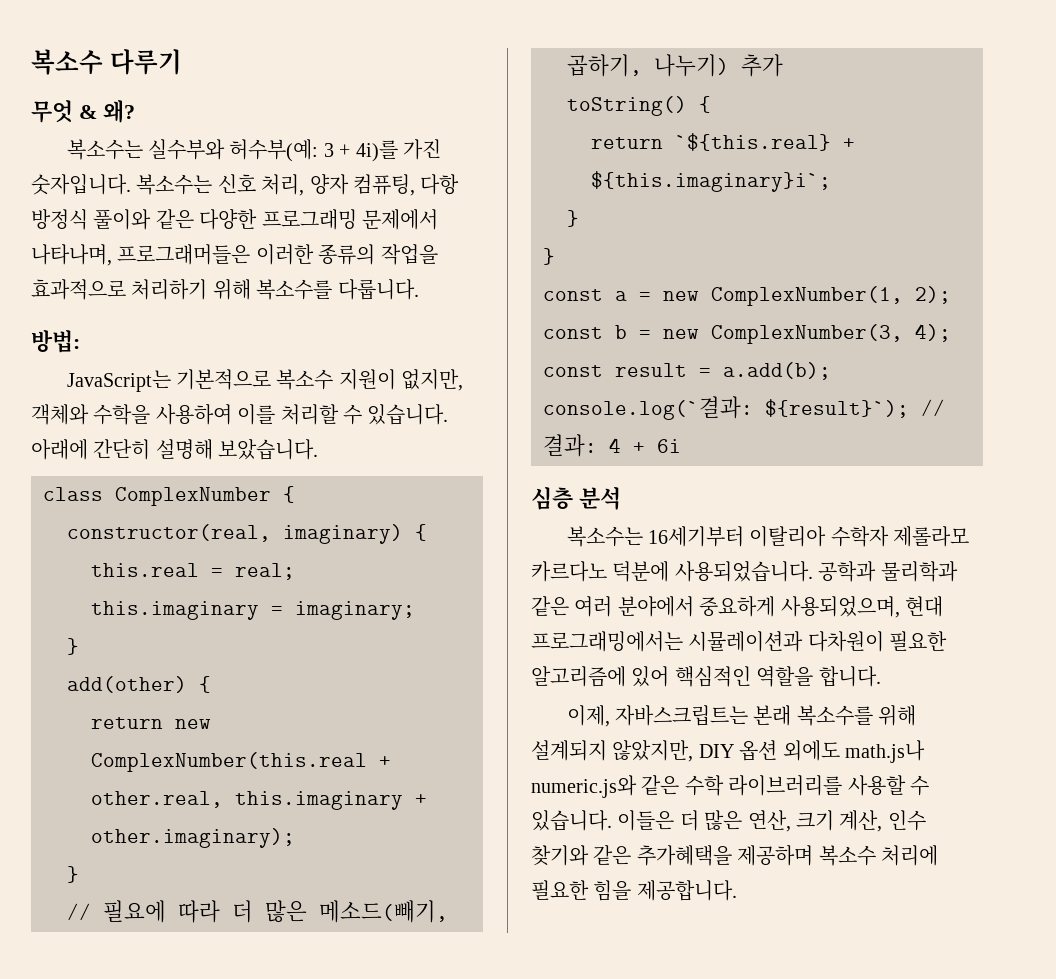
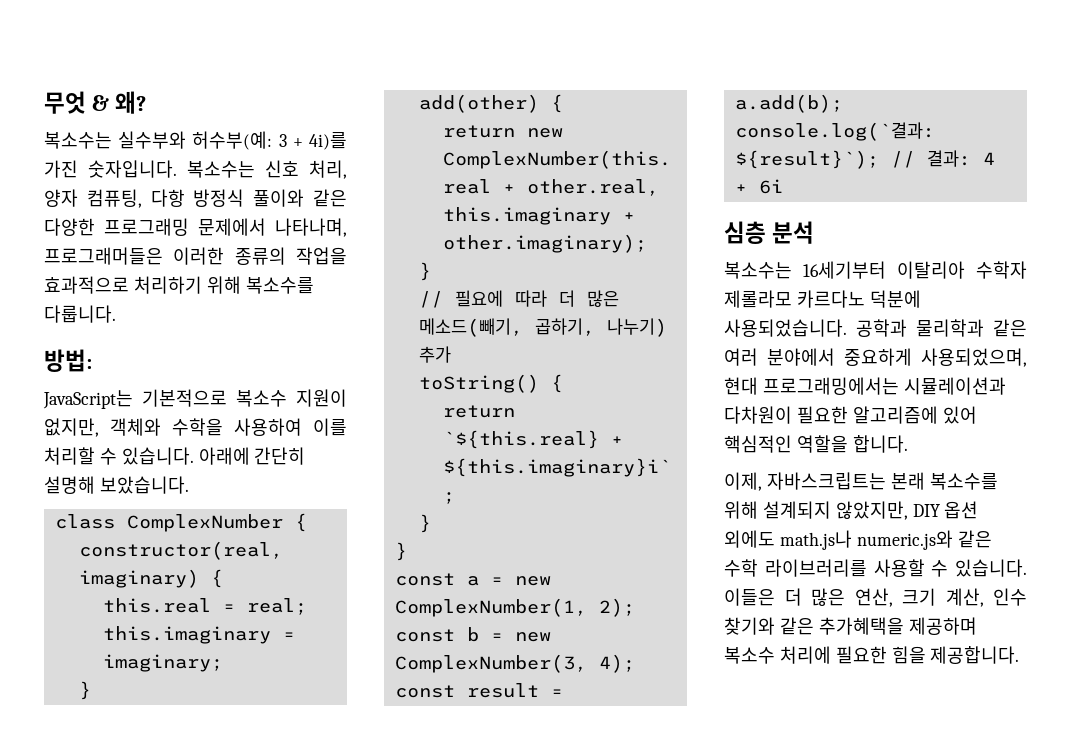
- 복소수 다루기

